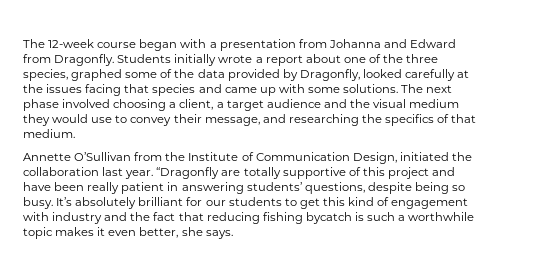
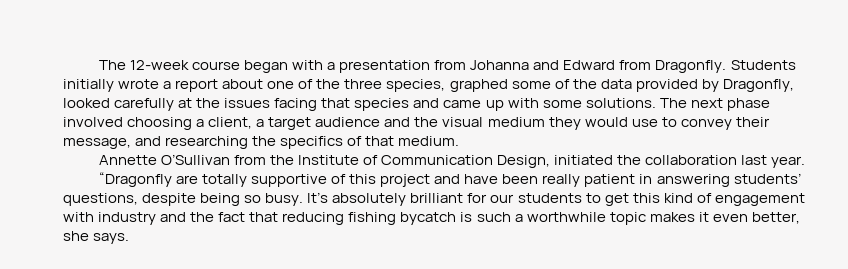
- Annette O’Sullivan from the Institute of Communication Design, initiated the collaboration last year. “Dragonfly are totally supportive of this project and have been really patient in answering students’ questions, despite being so busy.
+ Annette O’Sullivan from the Institute of Communication Design, initiated the collaboration last year.
+ “Dragonfly are totally supportive of this project and have been really patient in answering students’ questions, despite being so busy.

